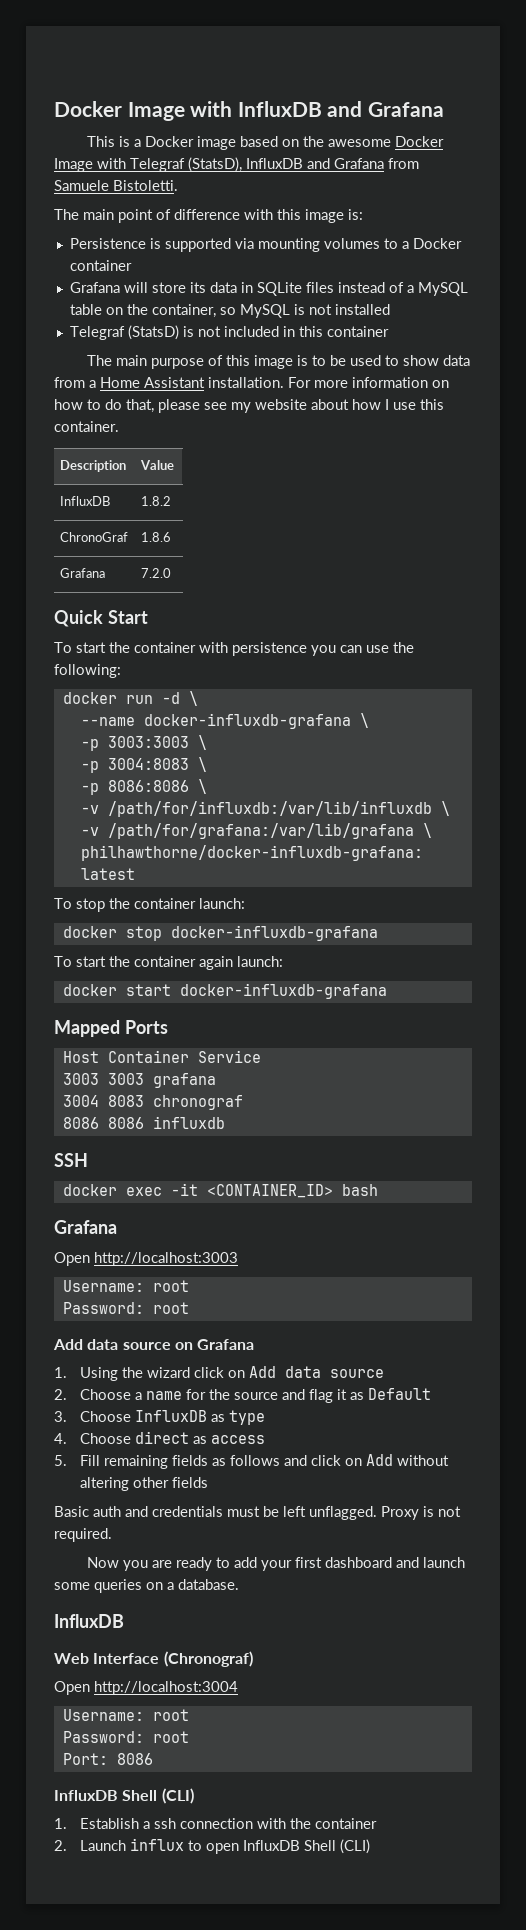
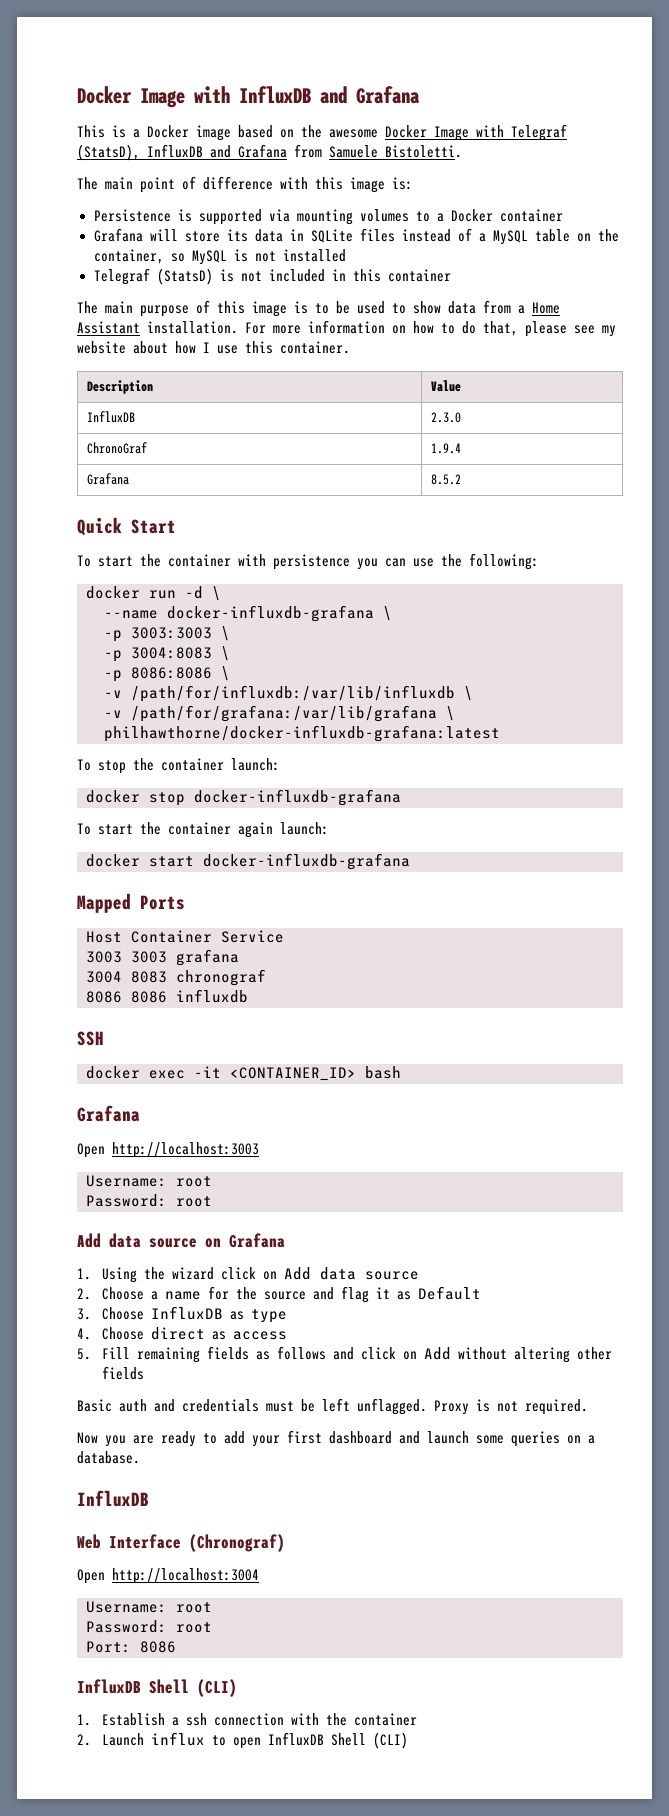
- InfluxDB | 1.8.2
+ InfluxDB | 2.3.0
- ChronoGraf | 1.8.6
+ ChronoGraf | 1.9.4
- Grafana | 7.2.0
+ Grafana | 8.5.2

